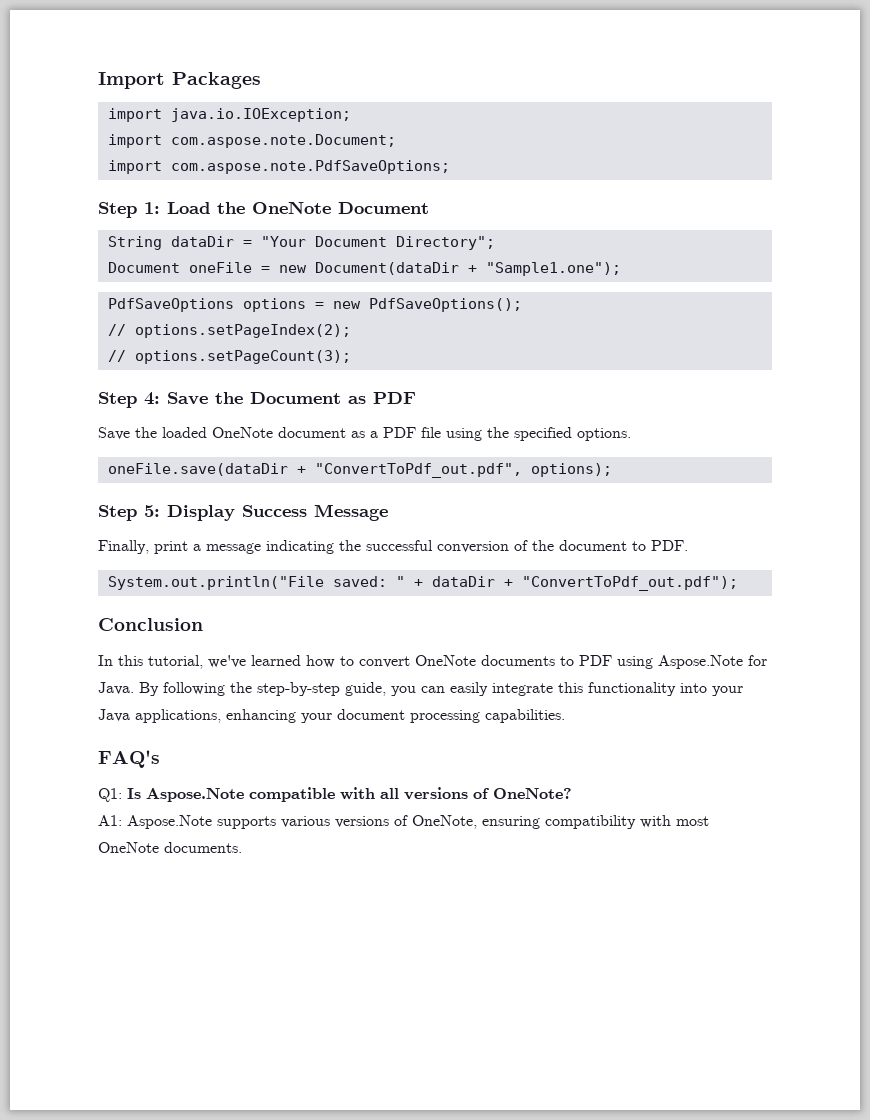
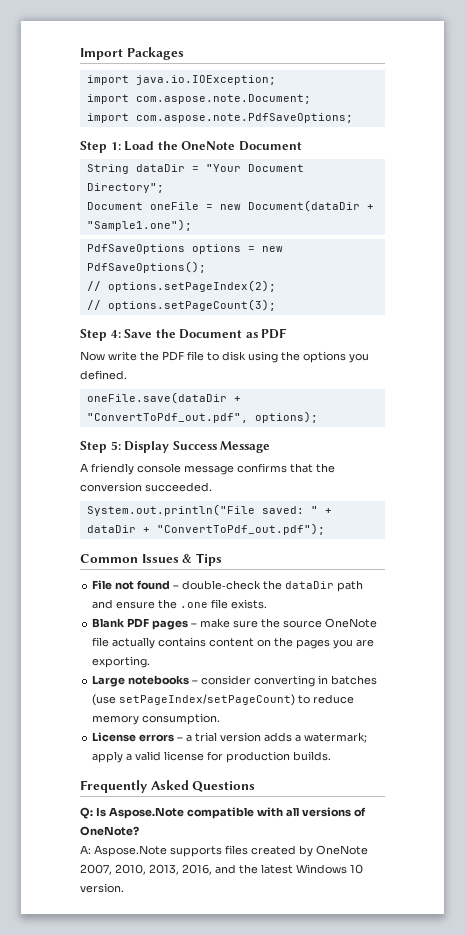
- Save the loaded OneNote document as a PDF file using the specified options.
+ Now write the PDF file to disk using the options you defined.
- Finally, print a message indicating the successful conversion of the document to PDF.
+ A friendly console message confirms that the conversion succeeded.
- Conclusion
- In this tutorial, we've learned how to convert OneNote documents to PDF using Aspose.Note for Java. By following the step-by-step guide, you can easily integrate this functionality into your Java applications, enhancing your document processing capabilities.
- FAQ's
- Q1: Is Aspose.Note compatible with all versions of OneNote?
+ Common Issues & Tips
+ File not found – double‑check the dataDir path and ensure the .one file exists.
+ Blank PDF pages – make sure the source OneNote file actually contains content on the pages you are exporting.
+ Large notebooks – consider converting in batches (use setPageIndex/setPageCount) to reduce memory consumption.
+ License errors – a trial version adds a watermark; apply a valid license for production builds.
+ Frequently Asked Questions
+ Q: Is Aspose.Note compatible with all versions of OneNote?
- A1: Aspose.Note supports various versions of OneNote, ensuring compatibility with most OneNote documents.
+ A: Aspose.Note supports files created by OneNote 2007, 2010, 2013, 2016, and the latest Windows 10 version.

